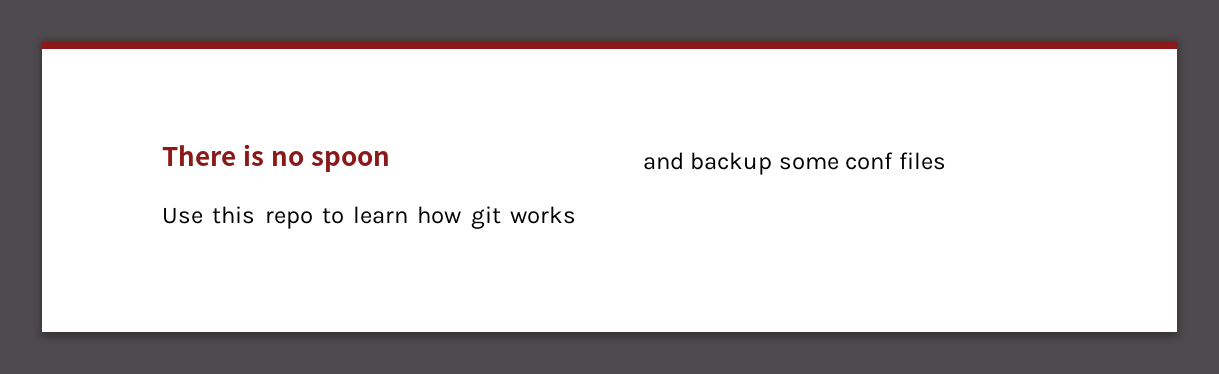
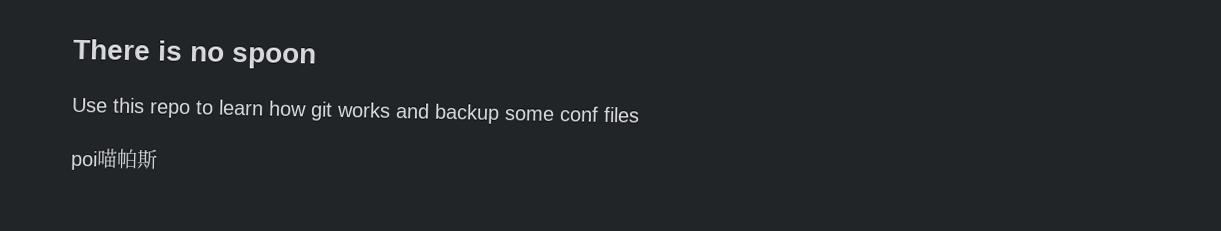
+ poi喵帕斯

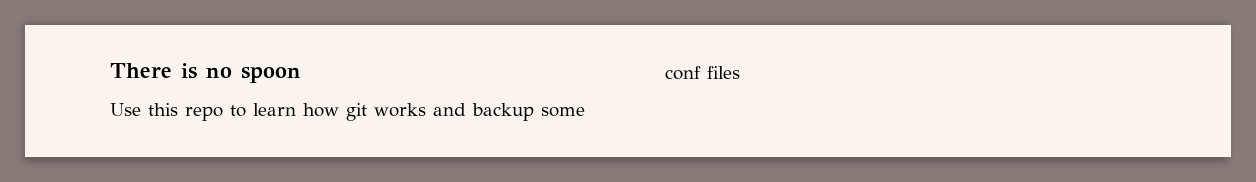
- poi喵帕斯

